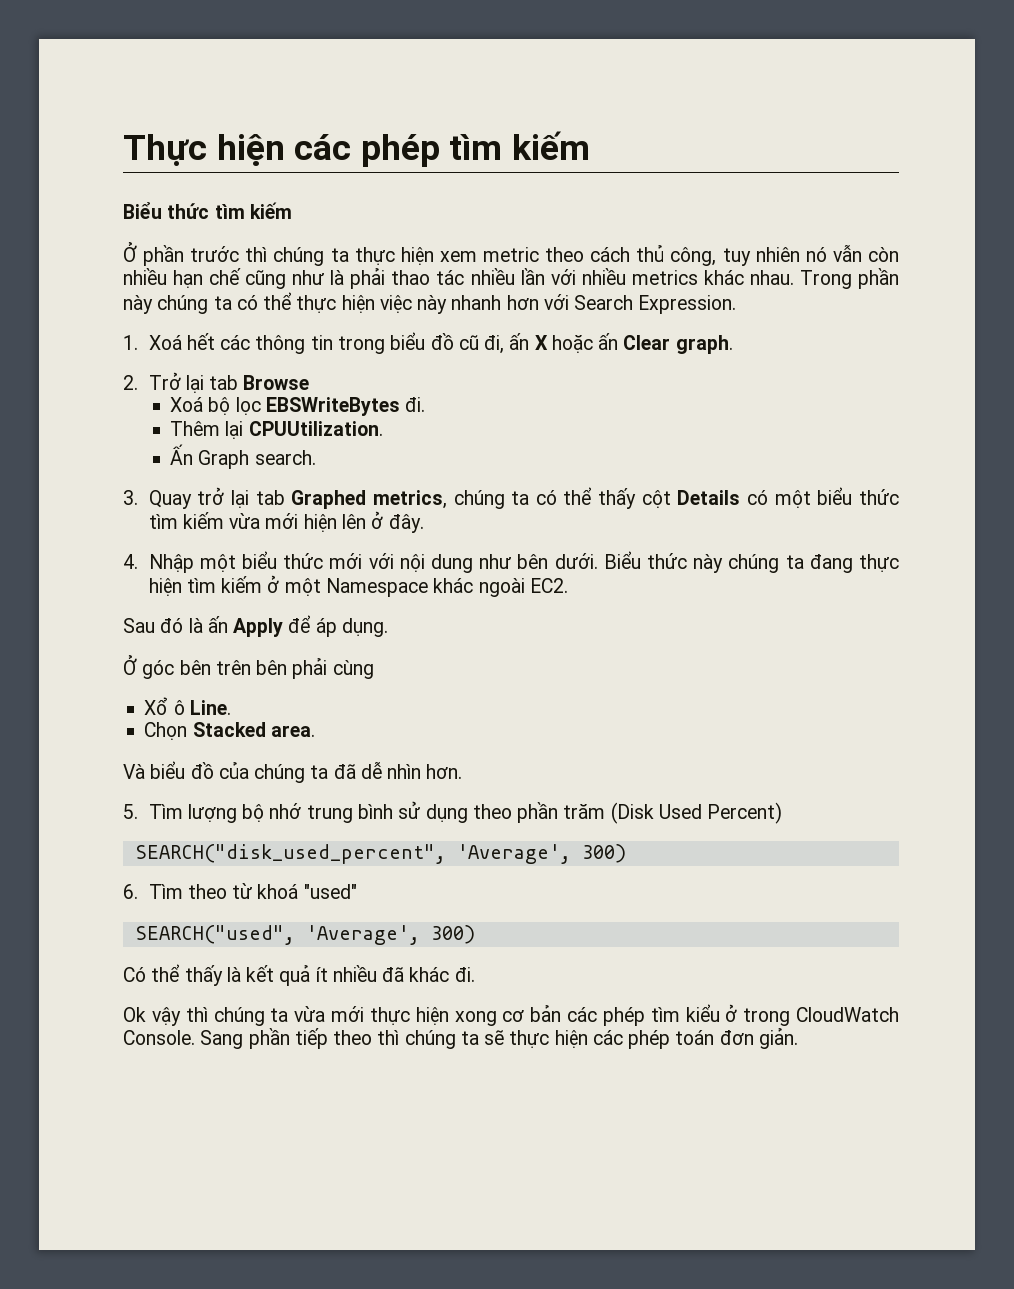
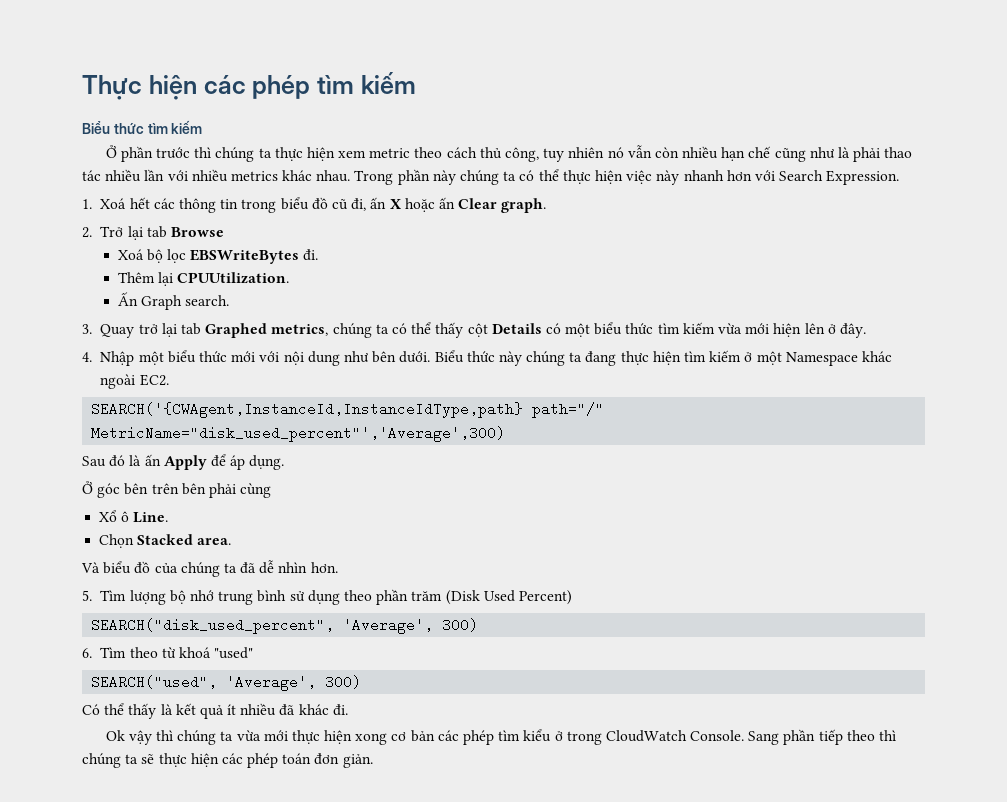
+ SEARCH('{CWAgent,InstanceId,InstanceIdType,path} path="/" MetricName="disk_used_percent"','Average',300)

